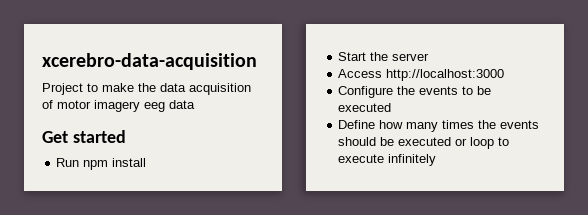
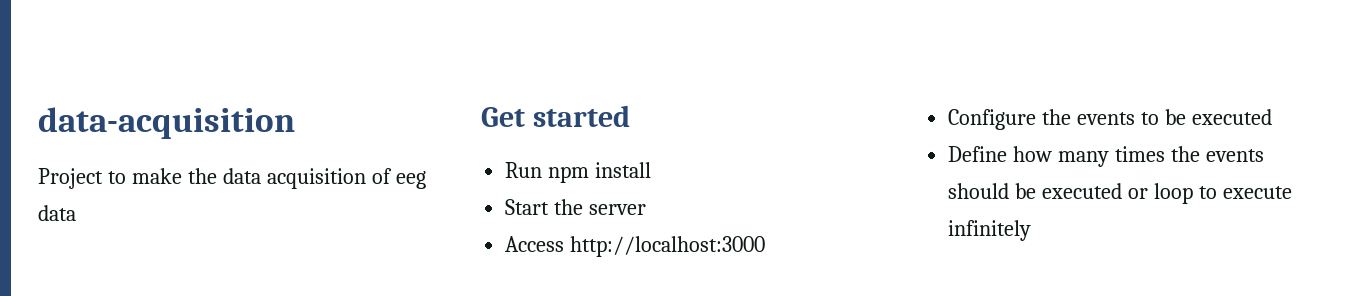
- xcerebro-data-acquisition
+ data-acquisition
- Project to make the data acquisition of motor imagery eeg data
+ Project to make the data acquisition of eeg data

